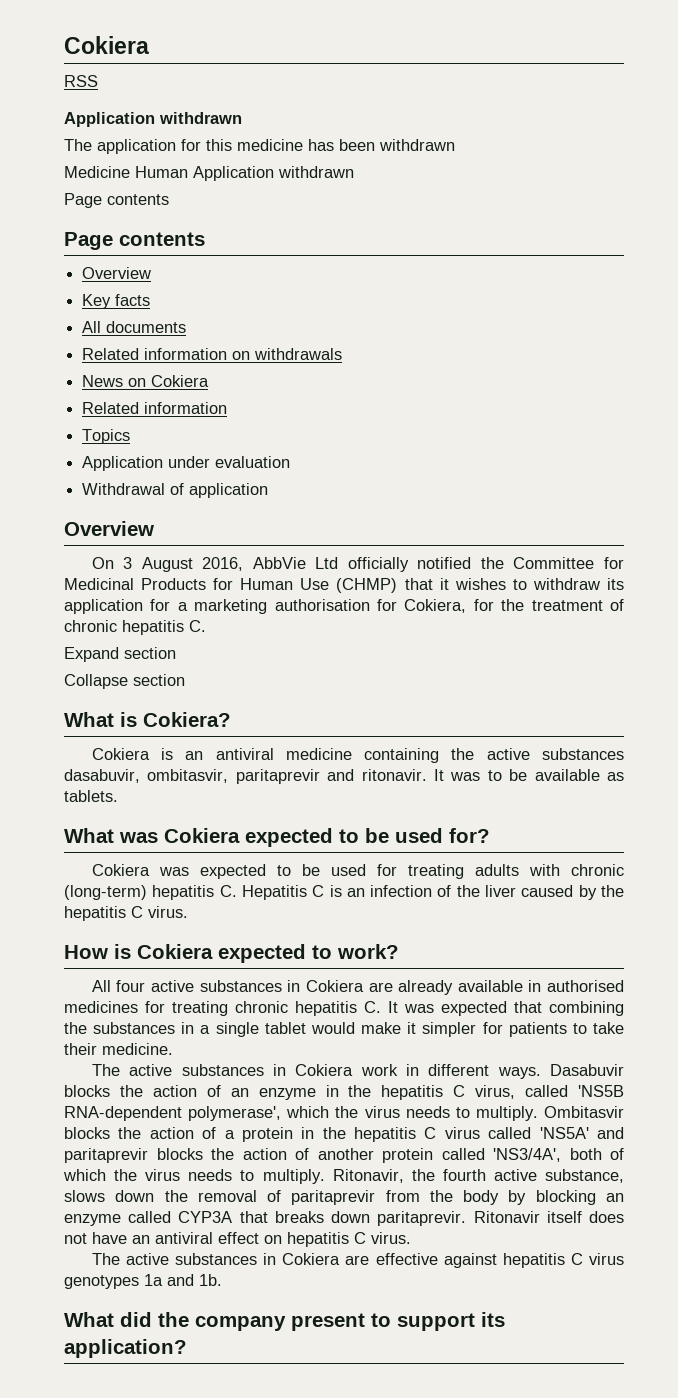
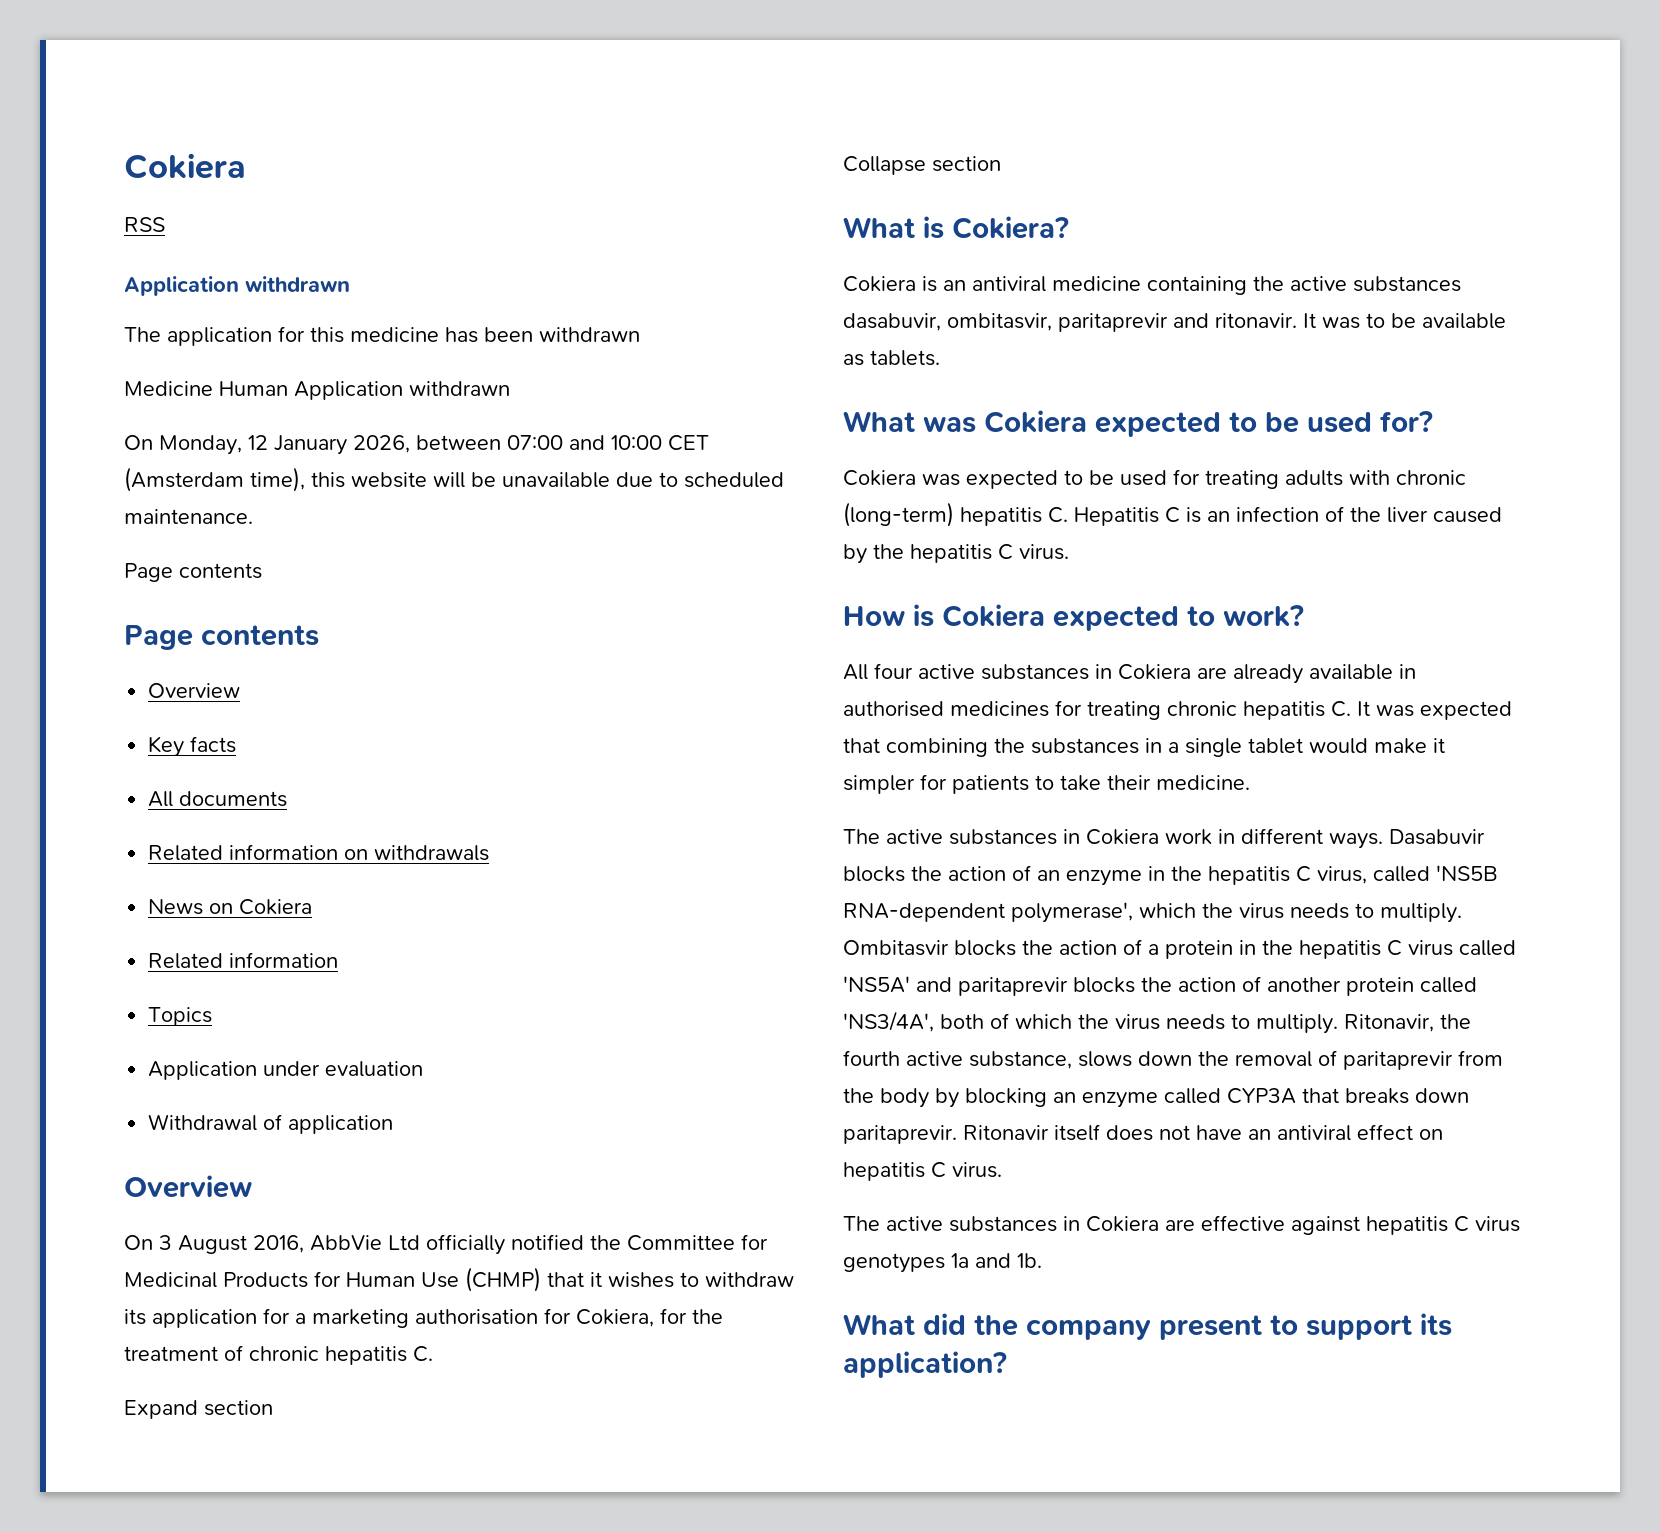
+ On Monday, 12 January 2026, between 07:00 and 10:00 CET (Amsterdam time), this website will be unavailable due to scheduled maintenance.

